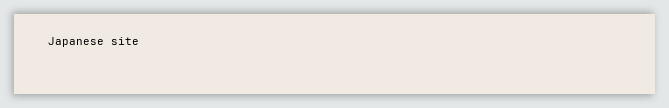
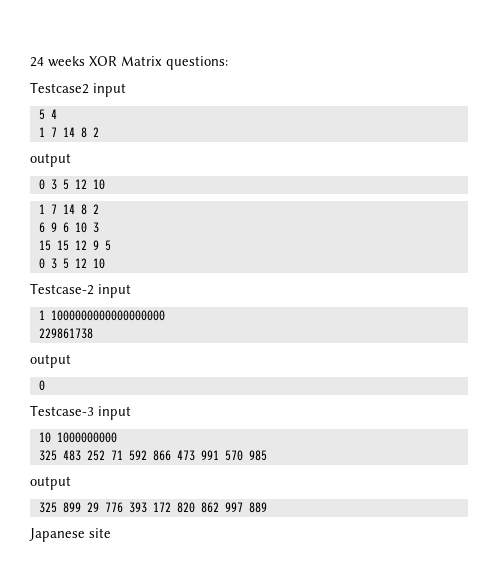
+ 24 weeks XOR Matrix questions:
+ Testcase2 input
+ 5 4
+ 1 7 14 8 2
+ output
+ 0 3 5 12 10
+ 1 7 14 8 2
+ 6 9 6 10 3
+ 15 15 12 9 5
+ 0 3 5 12 10
+ Testcase-2 input
+ 1 1000000000000000000
+ 229861738
+ output
+ 0
+ Testcase-3 input
+ 10 1000000000
+ 325 483 252 71 592 866 473 991 570 985
+ output
+ 325 899 29 776 393 172 820 862 997 889

